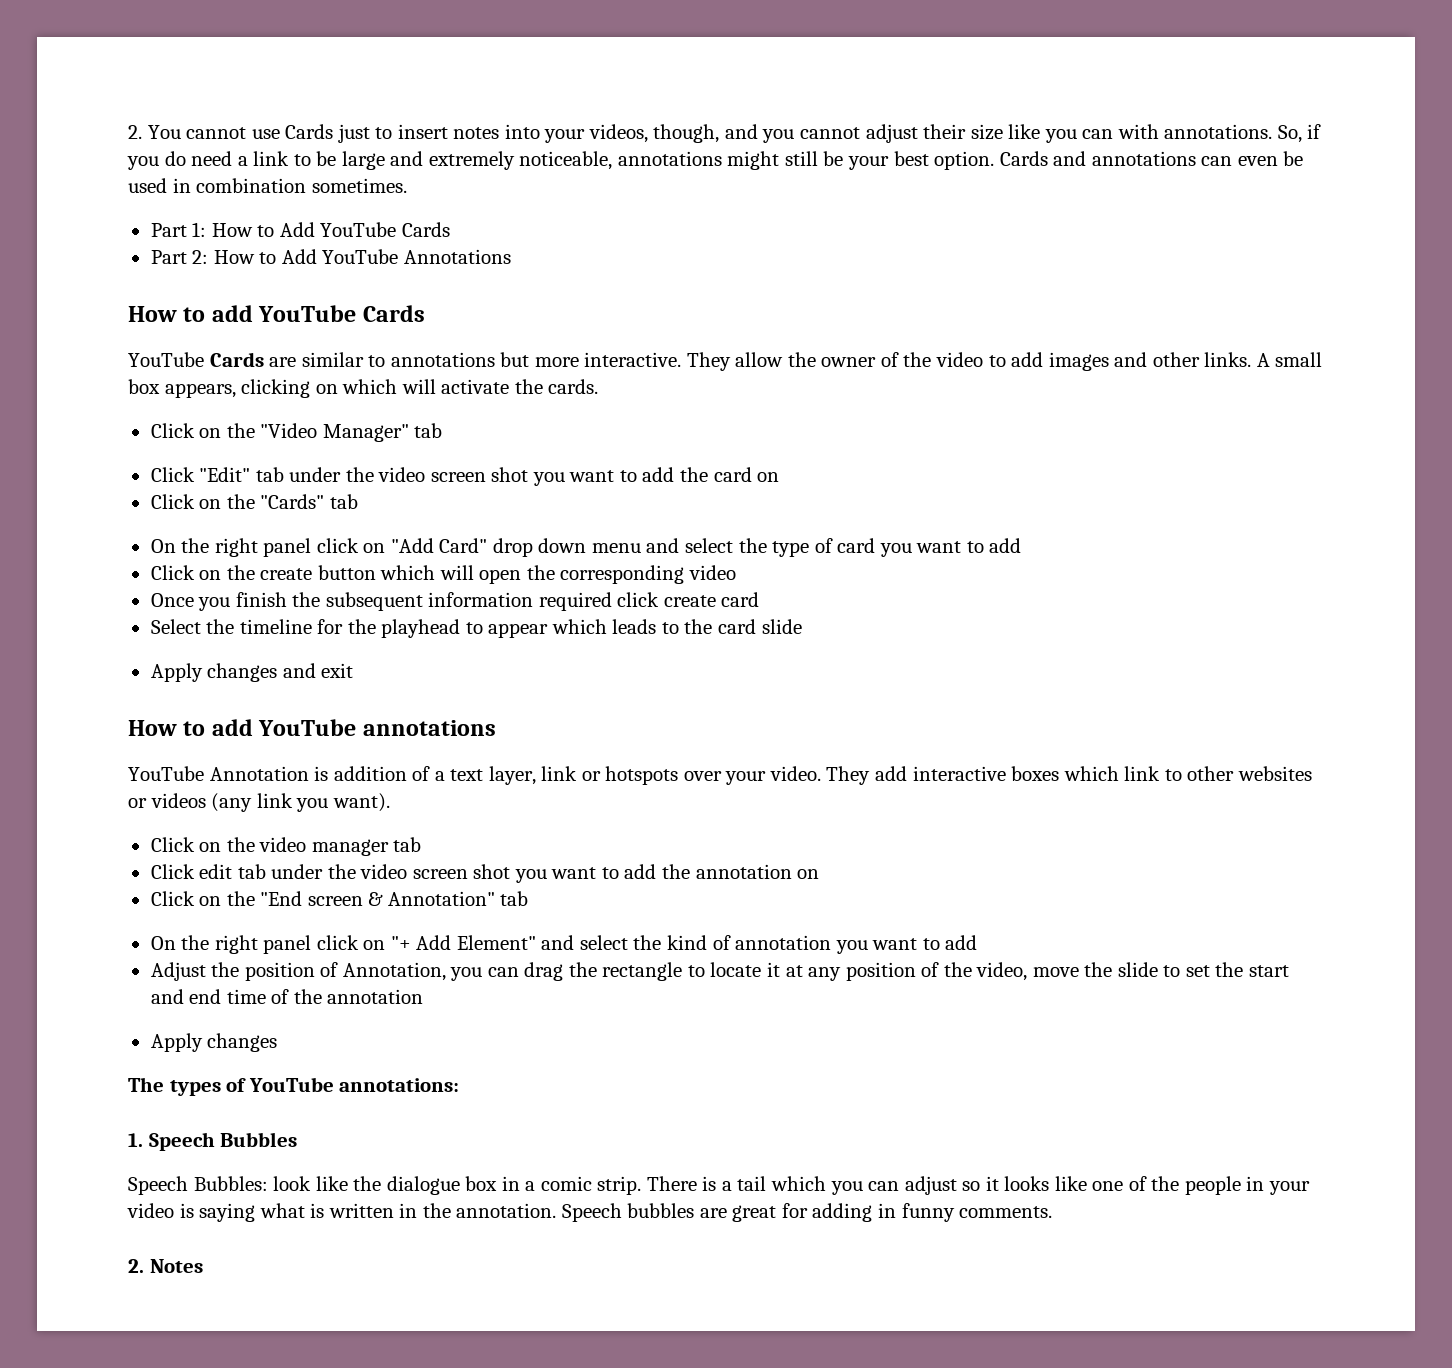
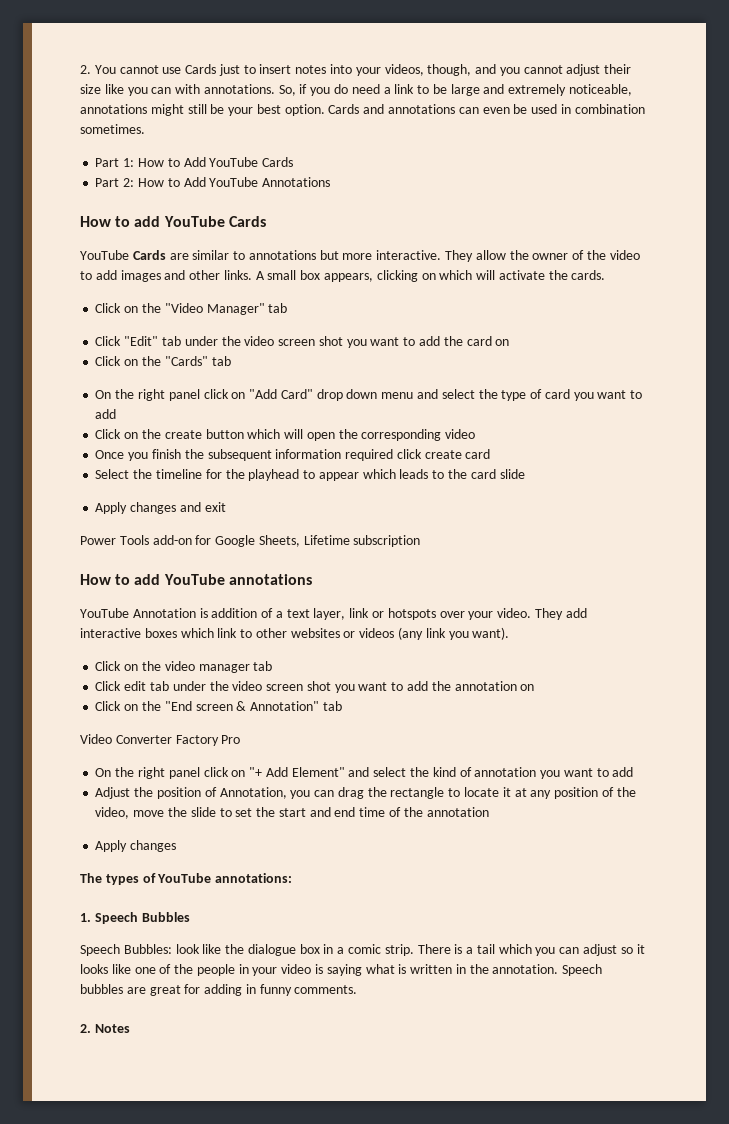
+ Power Tools add-on for Google Sheets, Lifetime subscription
+ Video Converter Factory Pro

